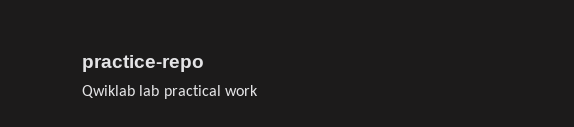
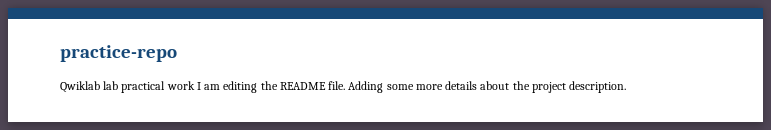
- Qwiklab lab practical work
+ Qwiklab lab practical work I am editing the README file. Adding some more details about the project description.

